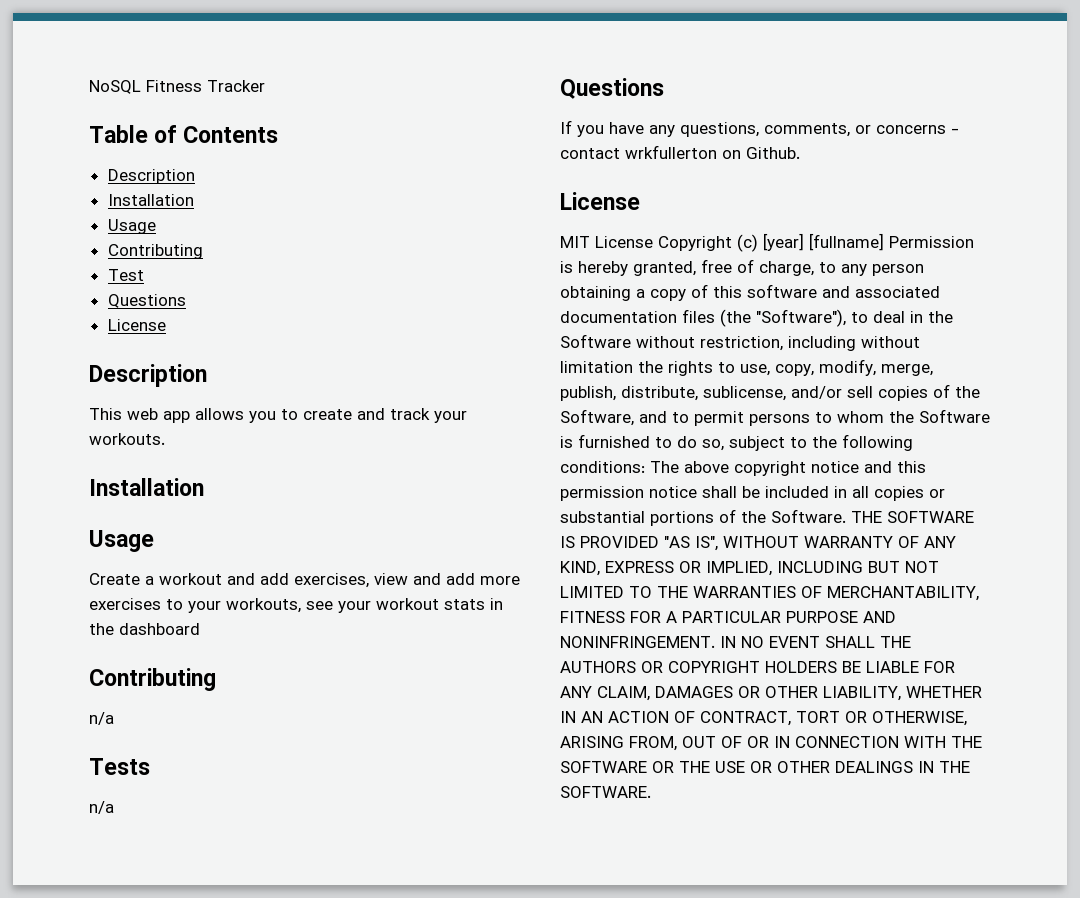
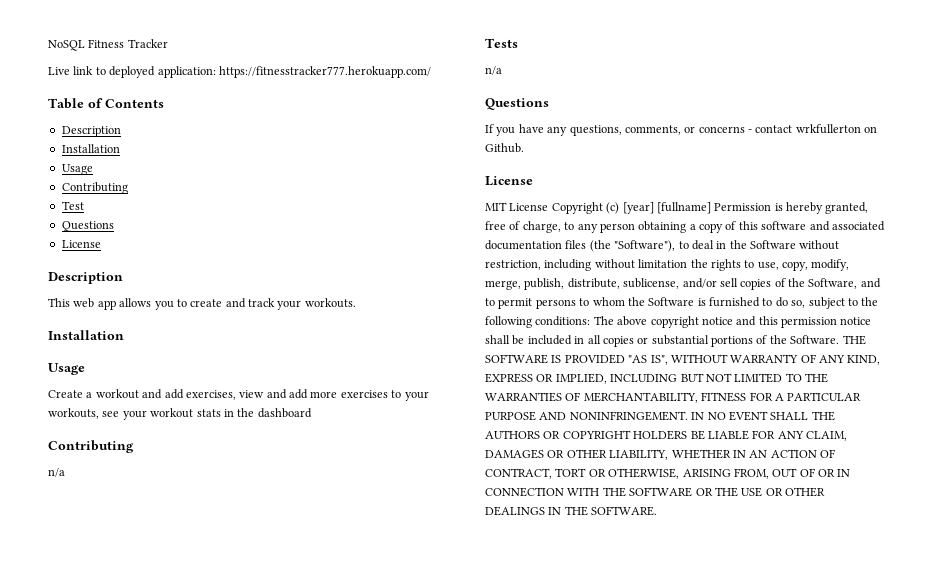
+ Live link to deployed application: https://fitnesstracker777.herokuapp.com/

